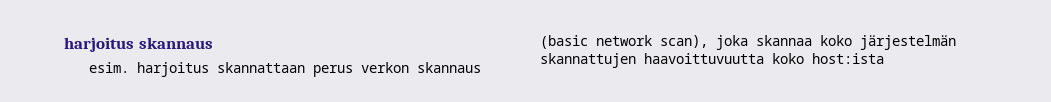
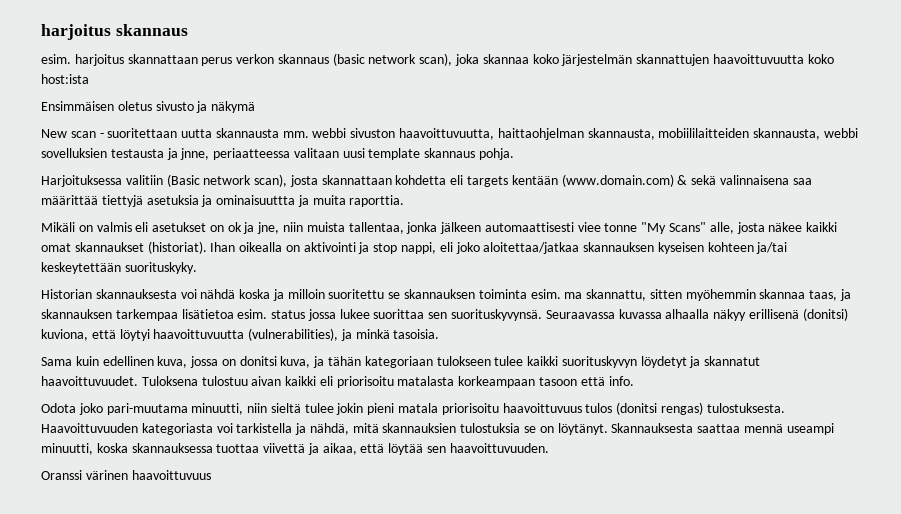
+ Ensimmäisen oletus sivusto ja näkymä
+ New scan - suoritettaan uutta skannausta mm. webbi sivuston haavoittuvuutta, haittaohjelman skannausta, mobiililaitteiden skannausta, webbi sovelluksien testausta ja jnne, periaatteessa valitaan uusi template skannaus pohja.
+ Harjoituksessa valitiin (Basic network scan), josta skannattaan kohdetta eli targets kentään (www.domain.com) & sekä valinnaisena saa määrittää tiettyjä asetuksia ja ominaisuuttta ja muita raporttia.
+ Mikäli on valmis eli asetukset on ok ja jne, niin muista tallentaa, jonka jälkeen automaattisesti viee tonne "My Scans" alle, josta näkee kaikki omat skannaukset (historiat). Ihan oikealla on aktivointi ja stop nappi, eli joko aloitettaa/jatkaa skannauksen kyseisen kohteen ja/tai keskeytettään suorituskyky.
+ Historian skannauksesta voi nähdä koska ja milloin suoritettu se skannauksen toiminta esim. ma skannattu, sitten myöhemmin skannaa taas, ja skannauksen tarkempaa lisätietoa esim. status jossa lukee suorittaa sen suorituskyvynsä. Seuraavassa kuvassa alhaalla näkyy erillisenä (donitsi) kuviona, että löytyi haavoittuvuutta (vulnerabilities), ja minkä tasoisia.
+ Sama kuin edellinen kuva, jossa on donitsi kuva, ja tähän kategoriaan tulokseen tulee kaikki suorituskyvyn löydetyt ja skannatut haavoittuvuudet. Tuloksena tulostuu aivan kaikki eli priorisoitu matalasta korkeampaan tasoon että info.
+ Odota joko pari-muutama minuutti, niin sieltä tulee jokin pieni matala priorisoitu haavoittuvuus tulos (donitsi rengas) tulostuksesta. Haavoittuvuuden kategoriasta voi tarkistella ja nähdä, mitä skannauksien tulostuksia se on löytänyt. Skannauksesta saattaa mennä useampi minuutti, koska skannauksessa tuottaa viivettä ja aikaa, että löytää sen haavoittuvuuden.
+ Oranssi värinen haavoittuvuus

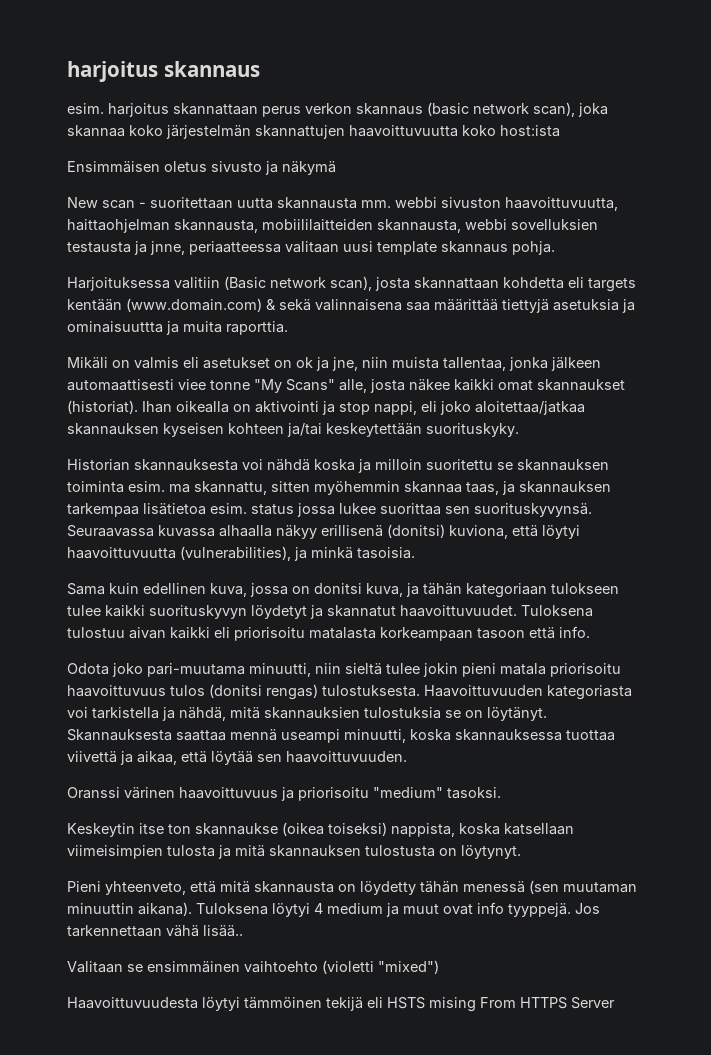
- Oranssi värinen haavoittuvuus
+ Oranssi värinen haavoittuvuus ja priorisoitu "medium" tasoksi.
+ Keskeytin itse ton skannaukse (oikea toiseksi) nappista, koska katsellaan viimeisimpien tulosta ja mitä skannauksen tulostusta on löytynyt.
+ Pieni yhteenveto, että mitä skannausta on löydetty tähän menessä (sen muutaman minuuttin aikana). Tuloksena löytyi 4 medium ja muut ovat info tyyppejä. Jos tarkennettaan vähä lisää..
+ Valitaan se ensimmäinen vaihtoehto (violetti "mixed")
+ Haavoittuvuudesta löytyi tämmöinen tekijä eli HSTS mising From HTTPS Server

